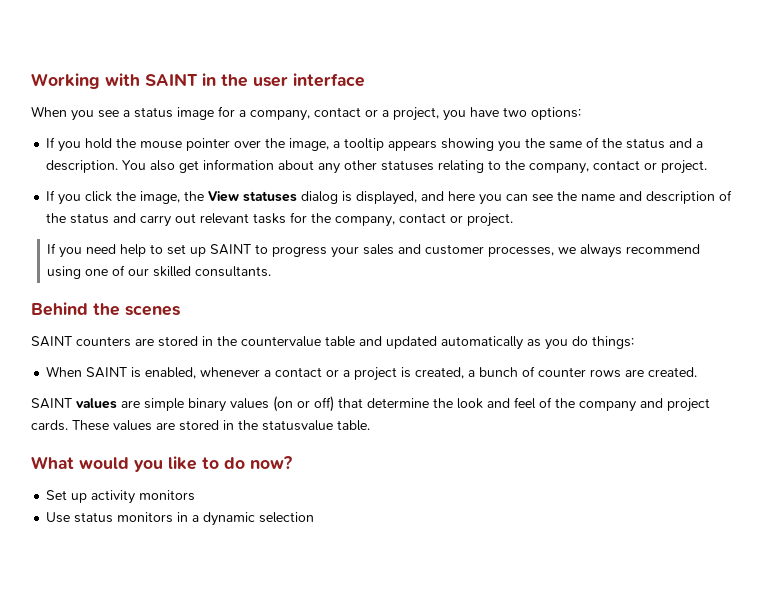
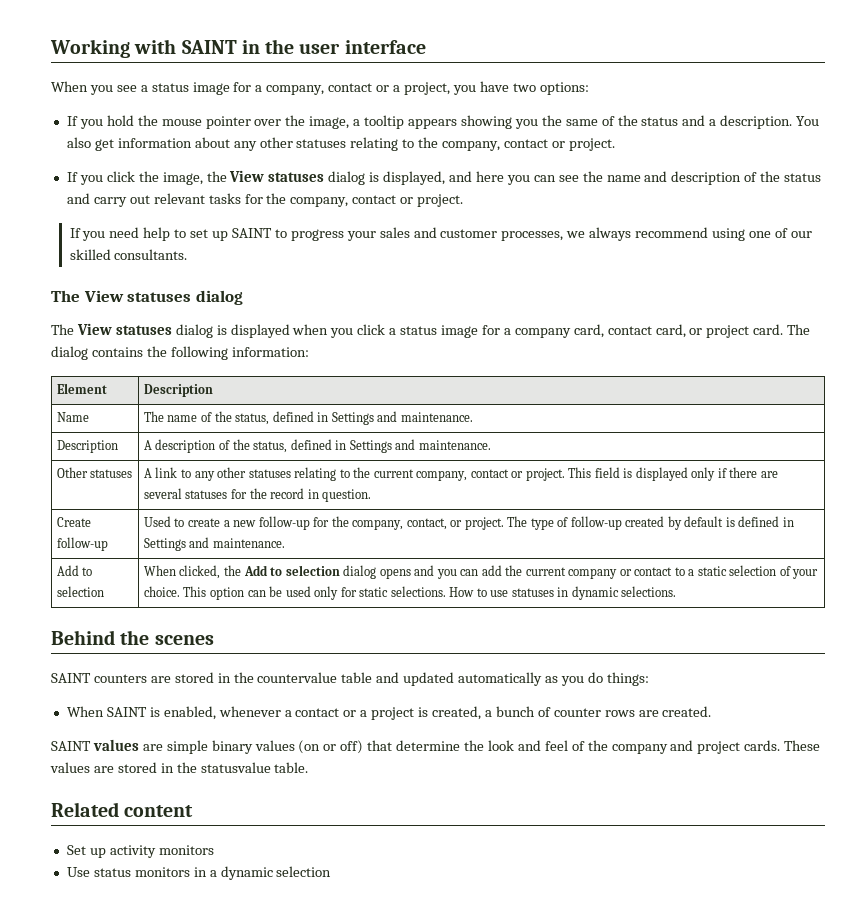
  If you need help to set up SAINT to progress your sales and customer processes, we always recommend using one of our skilled consultants.
+ The View statuses dialog
+ The View statuses dialog is displayed when you click a status image for a company card, contact card, or project card. The dialog contains the following information:
+ Element | Description
+ Name | The name of the status, defined in Settings and maintenance.
+ Description | A description of the status, defined in Settings and maintenance.
+ Other statuses | A link to any other statuses relating to the current company, contact or project. This field is displayed only if there are several statuses for the record in question.
+ Create follow-up | Used to create a new follow-up for the company, contact, or project. The type of follow-up created by default is defined in Settings and maintenance.
+ Add to selection | When clicked, the Add to selection dialog opens and you can add the current company or contact to a static selection of your choice. This option can be used only for static selections. How to use statuses in dynamic selections.
- What would you like to do now?
+ Related content

